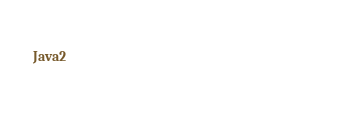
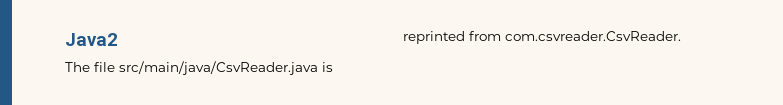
+ The file src/main/java/CsvReader.java is reprinted from com.csvreader.CsvReader.

